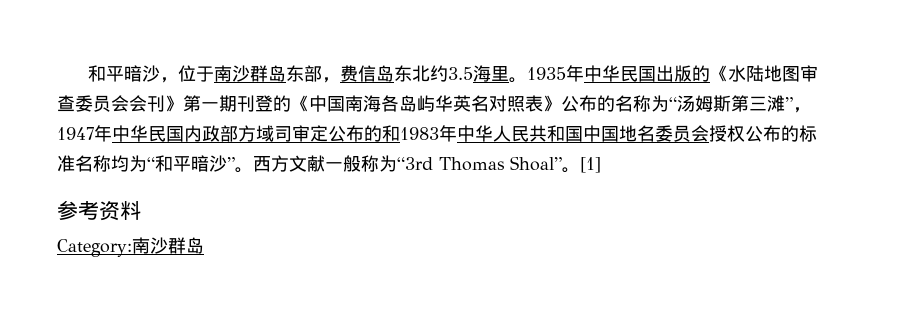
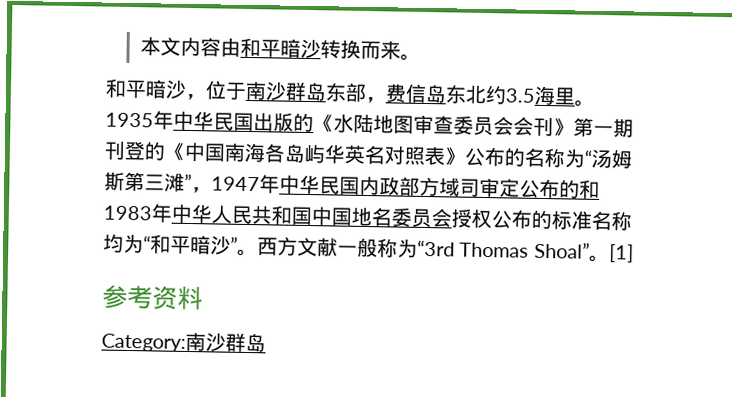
+ 本文内容由和平暗沙转换而来。

